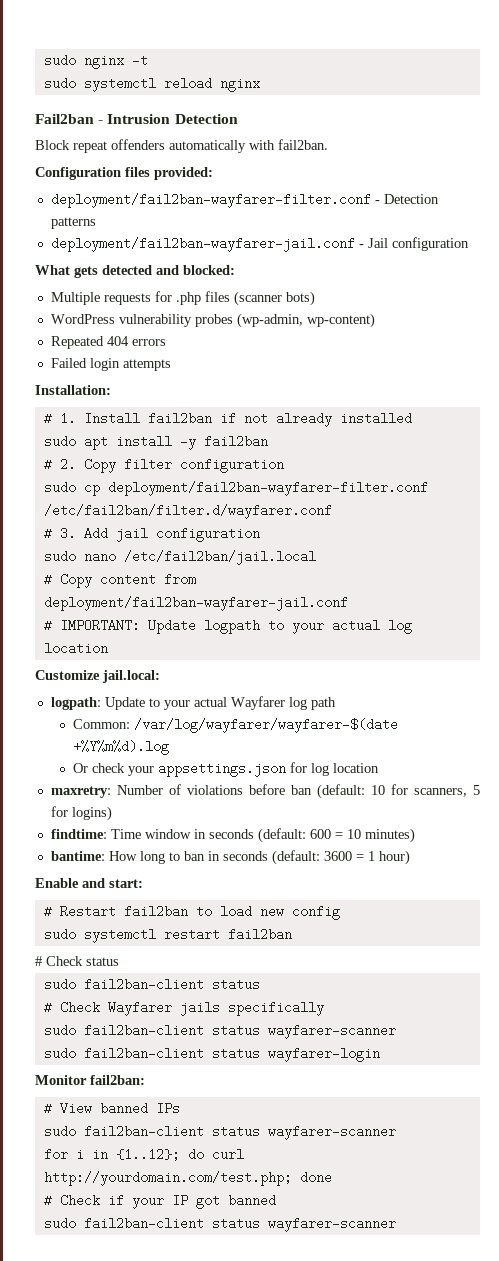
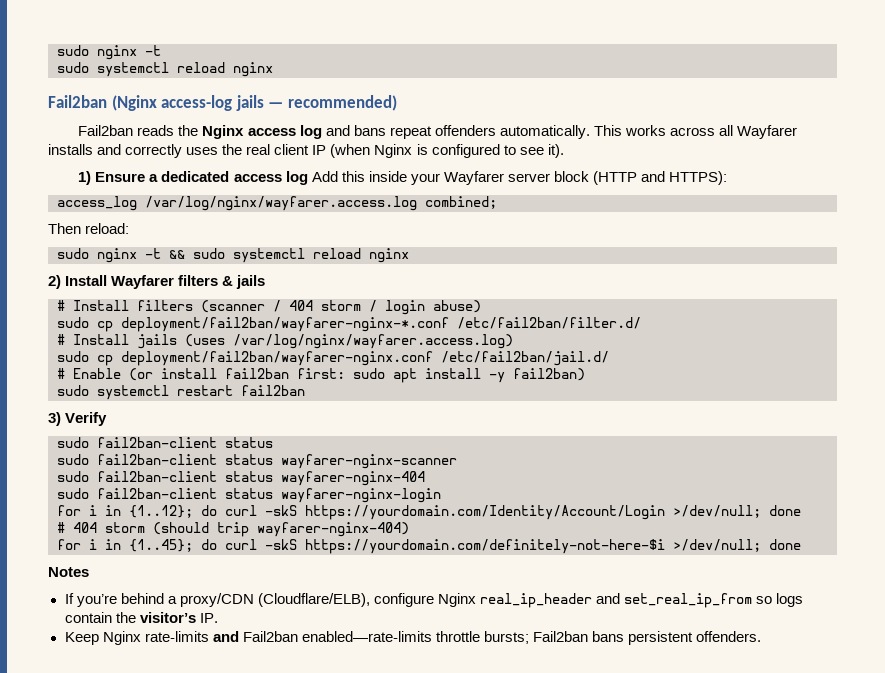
- Fail2ban - Intrusion Detection
- Block repeat offenders automatically with fail2ban.
- Configuration files provided:
- deployment/fail2ban-wayfarer-filter.conf - Detection patterns
- deployment/fail2ban-wayfarer-jail.conf - Jail configuration
- What gets detected and blocked:
- Multiple requests for .php files (scanner bots)
- WordPress vulnerability probes (wp-admin, wp-content)
- Repeated 404 errors
- Failed login attempts
- Installation:
- # 1. Install fail2ban if not already installed
- sudo apt install -y fail2ban
- # 2. Copy filter configuration
- sudo cp deployment/fail2ban-wayfarer-filter.conf /etc/fail2ban/filter.d/wayfarer.conf
- # 3. Add jail configuration
- sudo nano /etc/fail2ban/jail.local
- # Copy content from deployment/fail2ban-wayfarer-jail.conf
- # IMPORTANT: Update logpath to your actual log location
- Customize jail.local:
- logpath: Update to your actual Wayfarer log path
- Common: /var/log/wayfarer/wayfarer-$(date +%Y%m%d).log
- Or check your appsettings.json for log location
- maxretry: Number of violations before ban (default: 10 for scanners, 5 for logins)
- findtime: Time window in seconds (default: 600 = 10 minutes)
- bantime: How long to ban in seconds (default: 3600 = 1 hour)
- Enable and start:
- # Restart fail2ban to load new config
+ Fail2ban (Nginx access-log jails — recommended)
+ Fail2ban reads the Nginx access log and bans repeat offenders automatically. This works across all Wayfarer installs and correctly uses the real client IP (when Nginx is configured to see it).
+ 1) Ensure a dedicated access log Add this inside your Wayfarer server block (HTTP and HTTPS):
+ access_log /var/log/nginx/wayfarer.access.log combined;
+ Then reload:
+ sudo nginx -t && sudo systemctl reload nginx
+ 2) Install Wayfarer filters & jails
+ # Install filters (scanner / 404 storm / login abuse)
+ sudo cp deployment/fail2ban/wayfarer-nginx-*.conf /etc/fail2ban/filter.d/
+ # Install jails (uses /var/log/nginx/wayfarer.access.log)
+ sudo cp deployment/fail2ban/wayfarer-nginx.conf /etc/fail2ban/jail.d/
+ # Enable (or install fail2ban first: sudo apt install -y fail2ban)
- # Check status
+ 3) Verify
  sudo fail2ban-client status
- # Check Wayfarer jails specifically
- sudo fail2ban-client status wayfarer-scanner
- sudo fail2ban-client status wayfarer-login
- Monitor fail2ban:
- # View banned IPs
- sudo fail2ban-client status wayfarer-scanner
+ sudo fail2ban-client status wayfarer-nginx-scanner
+ sudo fail2ban-client status wayfarer-nginx-404
+ sudo fail2ban-client status wayfarer-nginx-login
- for i in {1..12}; do curl http://yourdomain.com/test.php; done
+ for i in {1..12}; do curl -skS https://yourdomain.com/Identity/Account/Login >/dev/null; done
- # Check if your IP got banned
- sudo fail2ban-client status wayfarer-scanner
+ # 404 storm (should trip wayfarer-nginx-404)
+ for i in {1..45}; do curl -skS https://yourdomain.com/definitely-not-here-$i >/dev/null; done
+ Notes
+ If you’re behind a proxy/CDN (Cloudflare/ELB), configure Nginx real_ip_header and set_real_ip_from so logs contain the visitor’s IP.
+ Keep Nginx rate-limits and Fail2ban enabled—rate-limits throttle bursts; Fail2ban bans persistent offenders.

